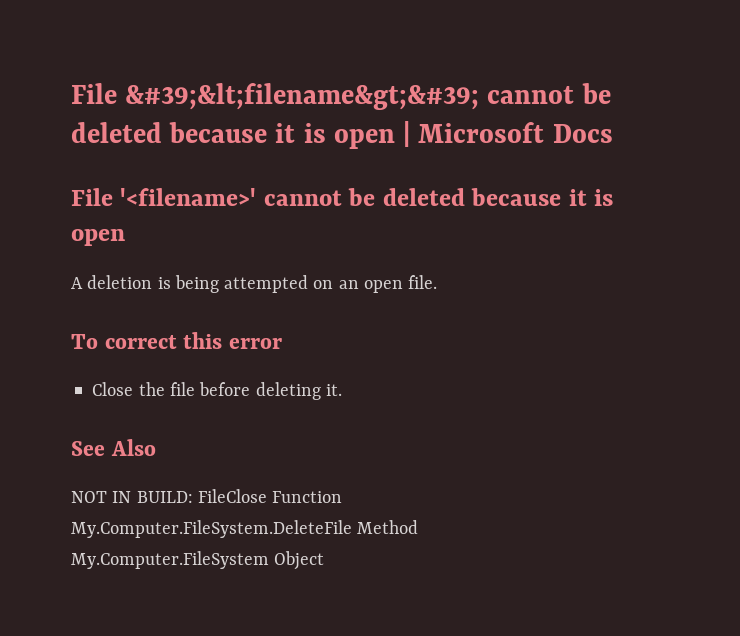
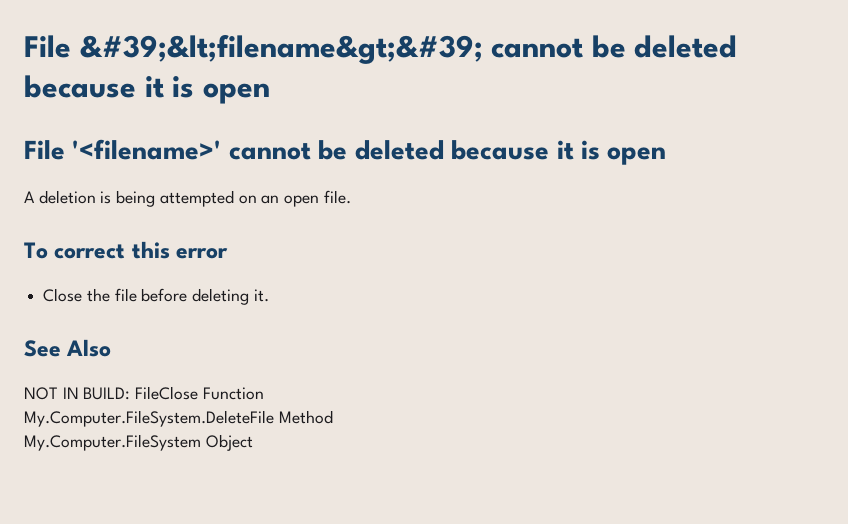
- File &#39;&lt;filename&gt;&#39; cannot be deleted because it is open | Microsoft Docs
+ File &#39;&lt;filename&gt;&#39; cannot be deleted because it is open

